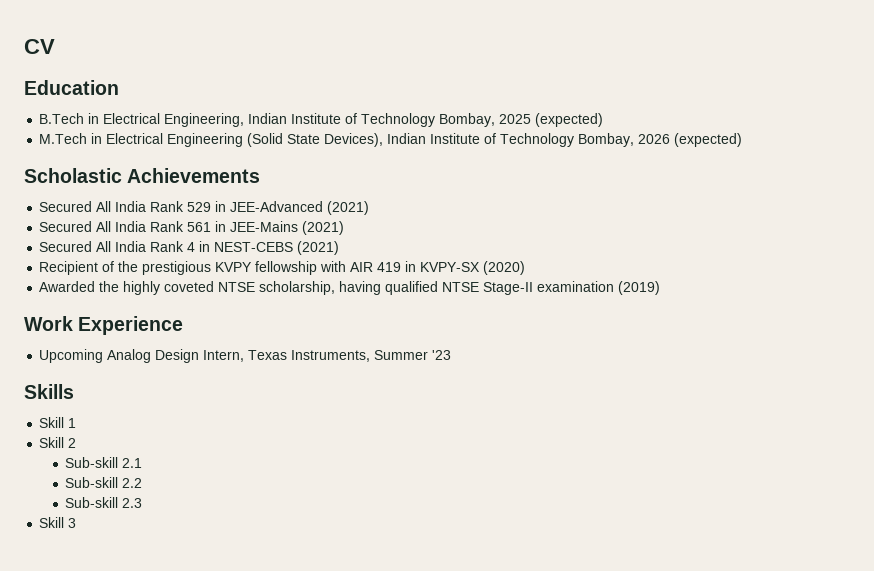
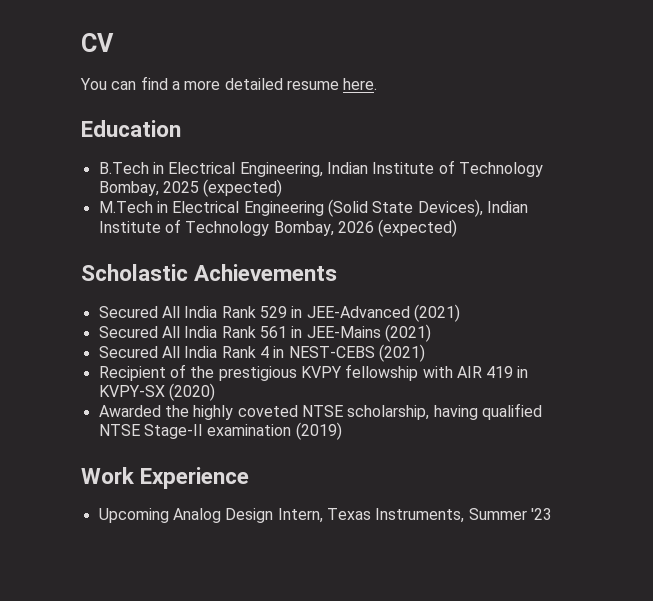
+ You can find a more detailed resume here.
- Skills
- Skill 1
- Skill 2
- Sub-skill 2.1
- Sub-skill 2.2
- Sub-skill 2.3
- Skill 3

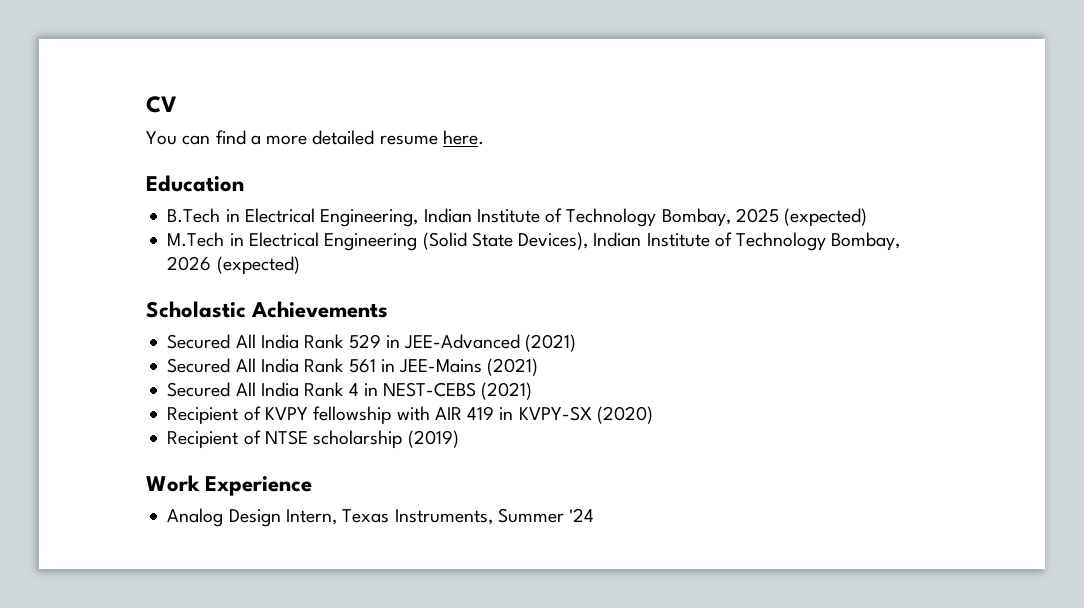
- Recipient of the prestigious KVPY fellowship with AIR 419 in KVPY-SX (2020)
+ Recipient of KVPY fellowship with AIR 419 in KVPY-SX (2020)
- Awarded the highly coveted NTSE scholarship, having qualified NTSE Stage-II examination (2019)
+ Recipient of NTSE scholarship (2019)
- Upcoming Analog Design Intern, Texas Instruments, Summer '23
+ Analog Design Intern, Texas Instruments, Summer '24

